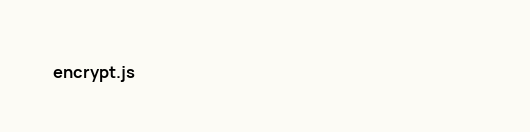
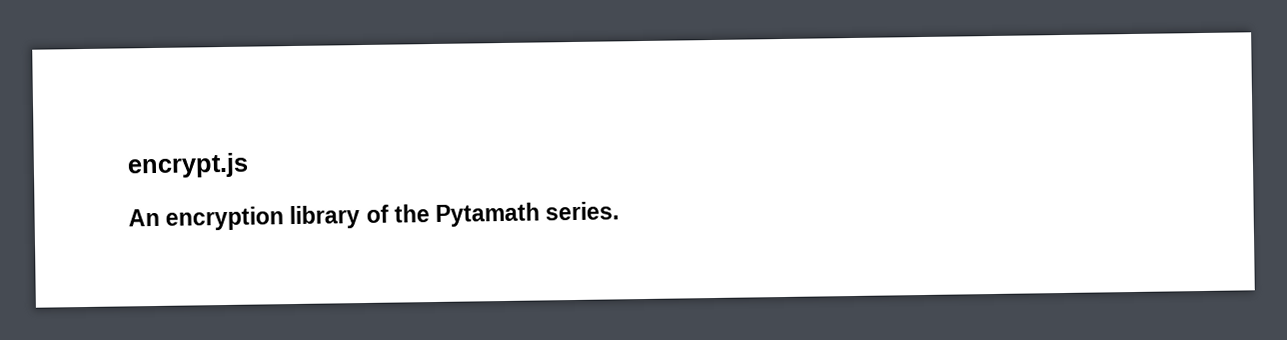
+ An encryption library of the Pytamath series.

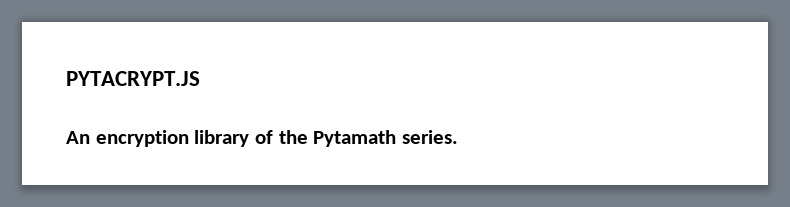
- encrypt.js
+ PYTACRYPT.JS

